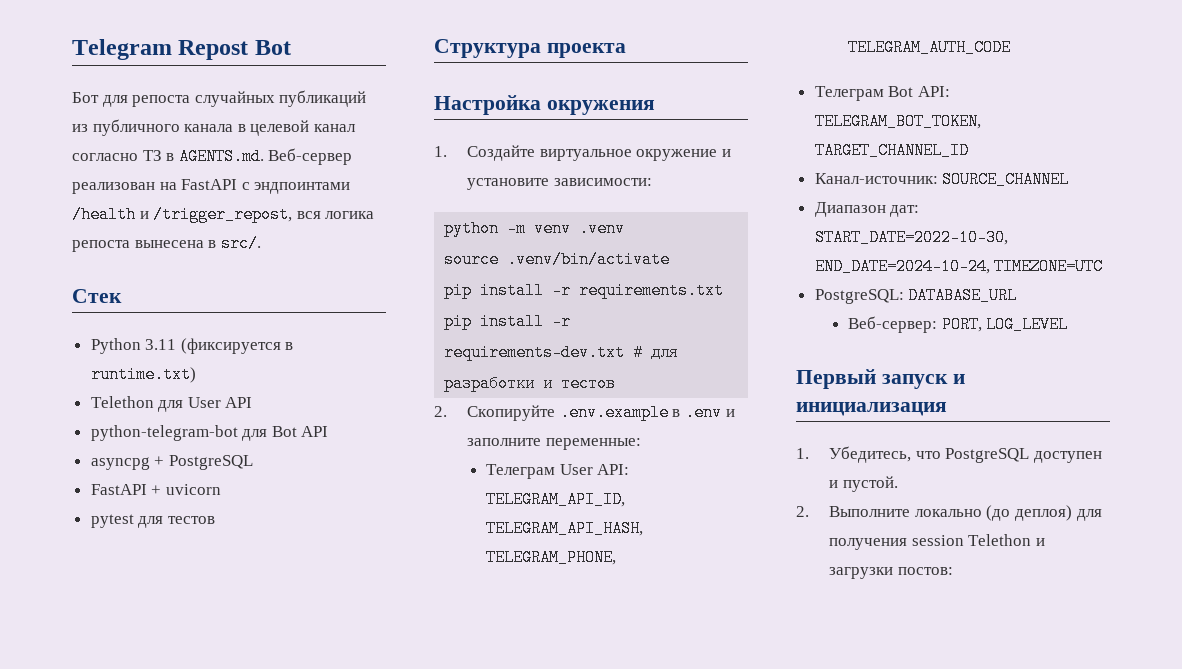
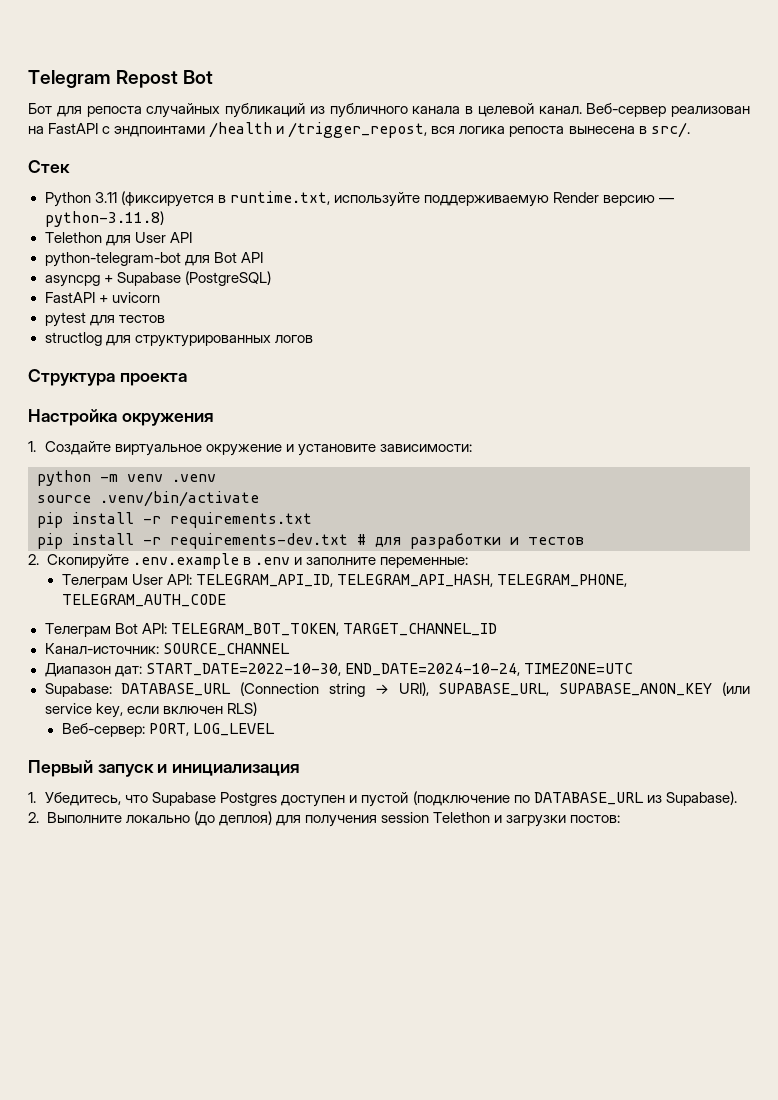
- Бот для репоста случайных публикаций из публичного канала в целевой канал согласно ТЗ в AGENTS.md. Веб-сервер реализован на FastAPI с эндпоинтами /health и /trigger_repost, вся логика репоста вынесена в src/.
+ Бот для репоста случайных публикаций из публичного канала в целевой канал. Веб-сервер реализован на FastAPI с эндпоинтами /health и /trigger_repost, вся логика репоста вынесена в src/.
- Python 3.11 (фиксируется в runtime.txt)
+ Python 3.11 (фиксируется в runtime.txt, используйте поддерживаемую Render версию — python-3.11.8)
- asyncpg + PostgreSQL
+ asyncpg + Supabase (PostgreSQL)
+ structlog для структурированных логов
- PostgreSQL: DATABASE_URL
+ Supabase: DATABASE_URL (Connection string → URI), SUPABASE_URL, SUPABASE_ANON_KEY (или service key, если включен RLS)
- 1. Убедитесь, что PostgreSQL доступен и пустой.
+ 1. Убедитесь, что Supabase Postgres доступен и пустой (подключение по DATABASE_URL из Supabase).

